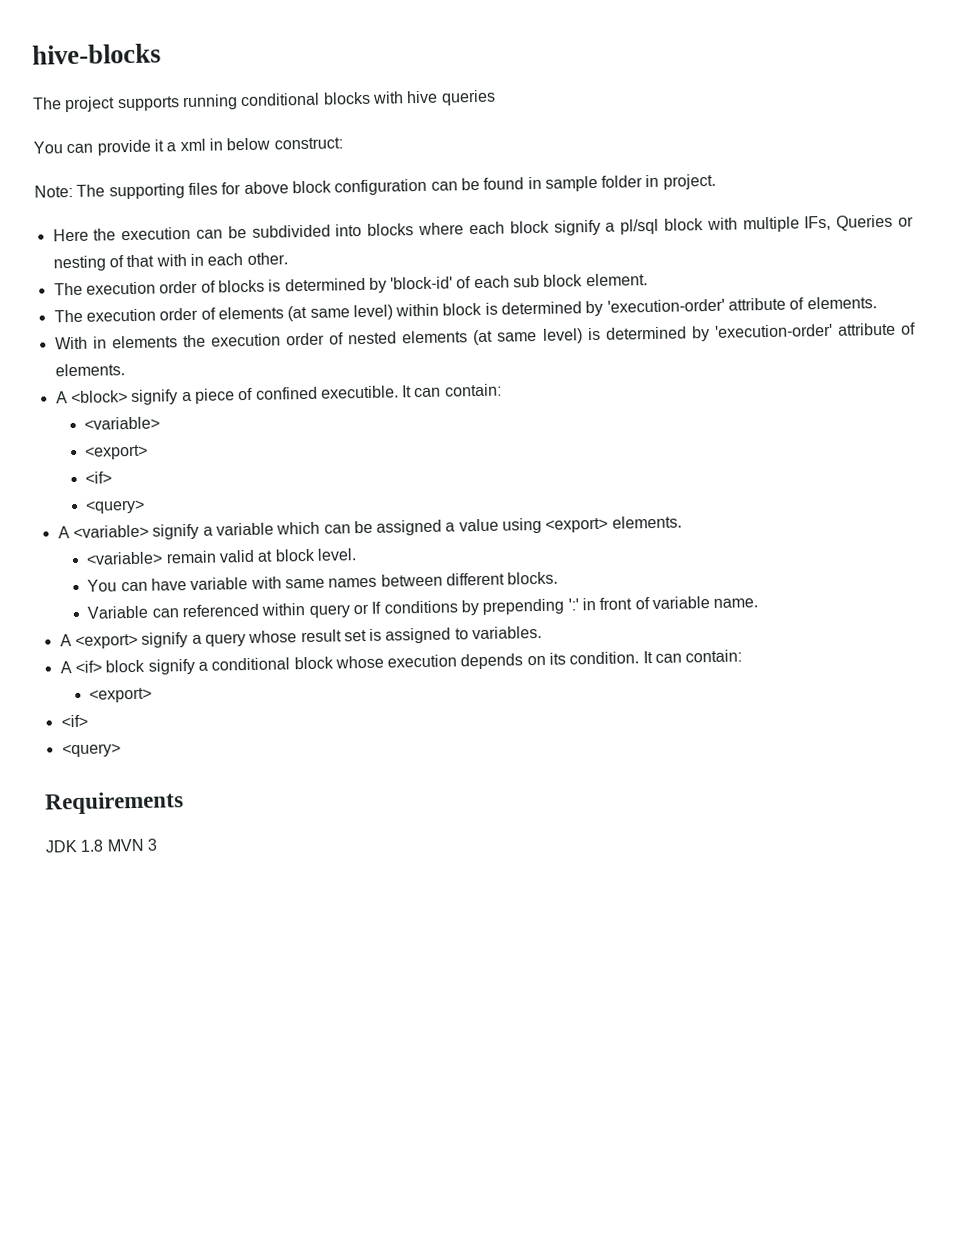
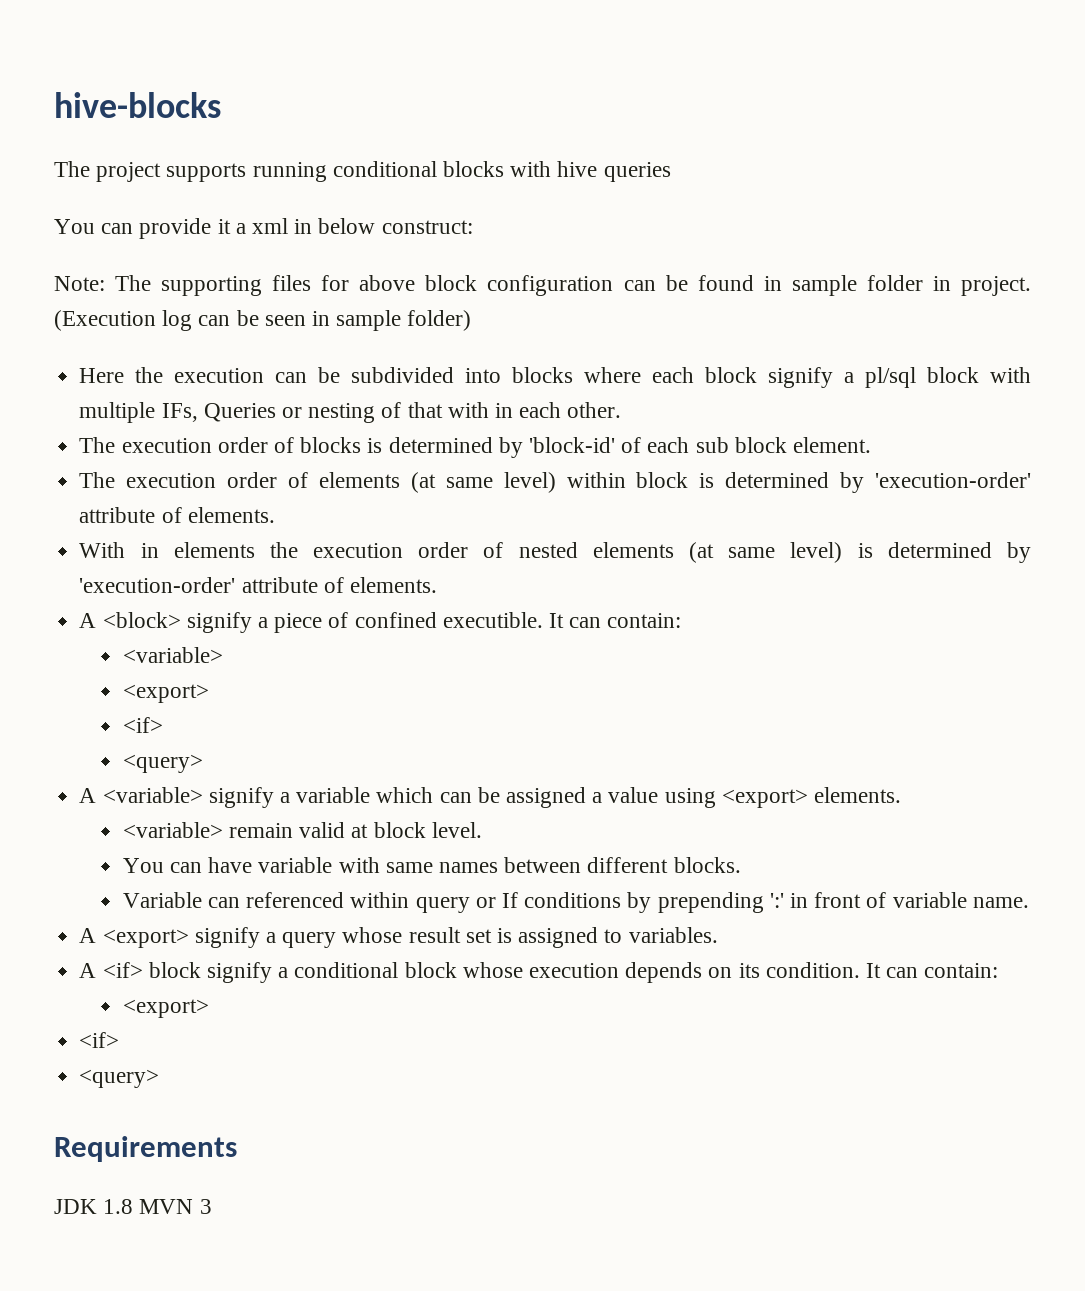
+ (Execution log can be seen in sample folder)

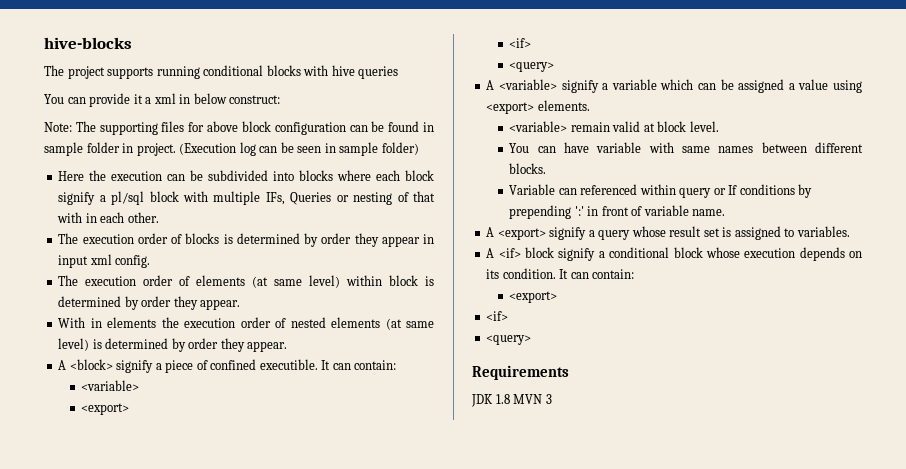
- The execution order of blocks is determined by 'block-id' of each sub block element.
+ The execution order of blocks is determined by order they appear in input xml config.
- The execution order of elements (at same level) within block is determined by 'execution-order' attribute of elements.
+ The execution order of elements (at same level) within block is determined by order they appear.
- With in elements the execution order of nested elements (at same level) is determined by 'execution-order' attribute of elements.
+ With in elements the execution order of nested elements (at same level) is determined by order they appear.

